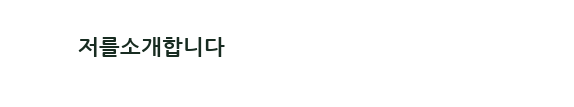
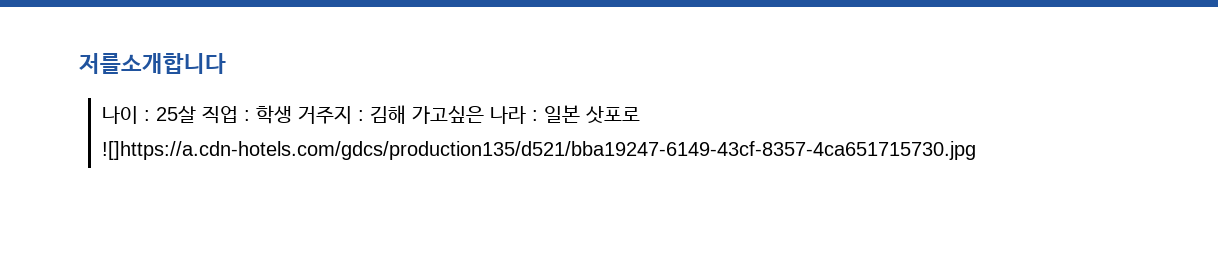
+ 나이 : 25살 직업 : 학생 거주지 : 김해 가고싶은 나라 : 일본 삿포로 ![]https://a.cdn-hotels.com/gdcs/production135/d521/bba19247-6149-43cf-8357-4ca651715730.jpg

